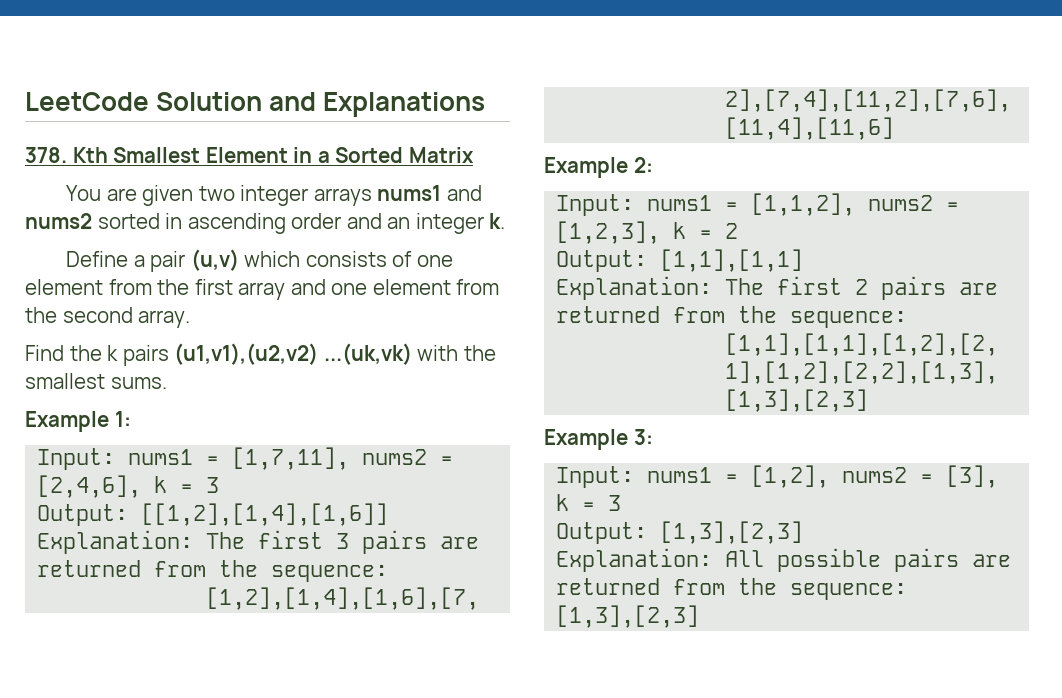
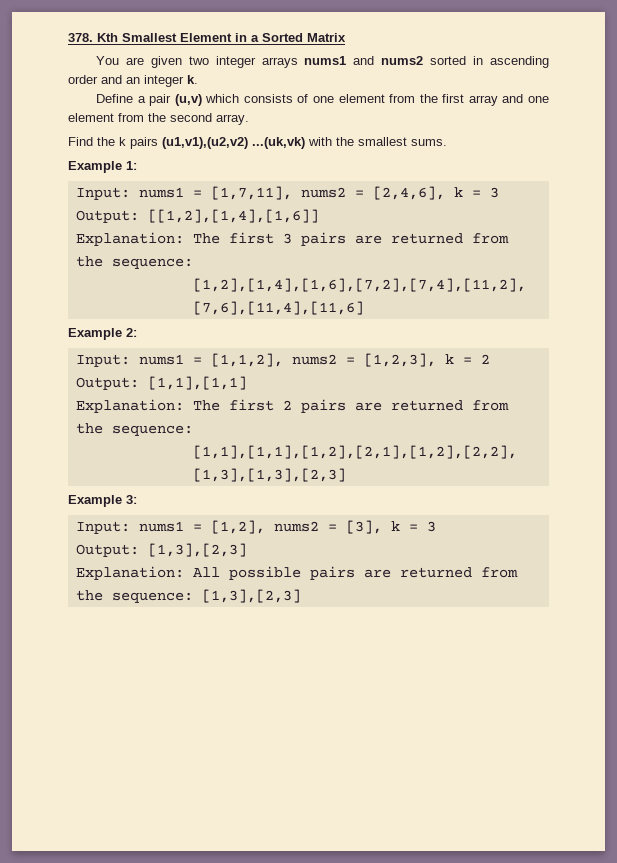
- LeetCode Solution and Explanations

